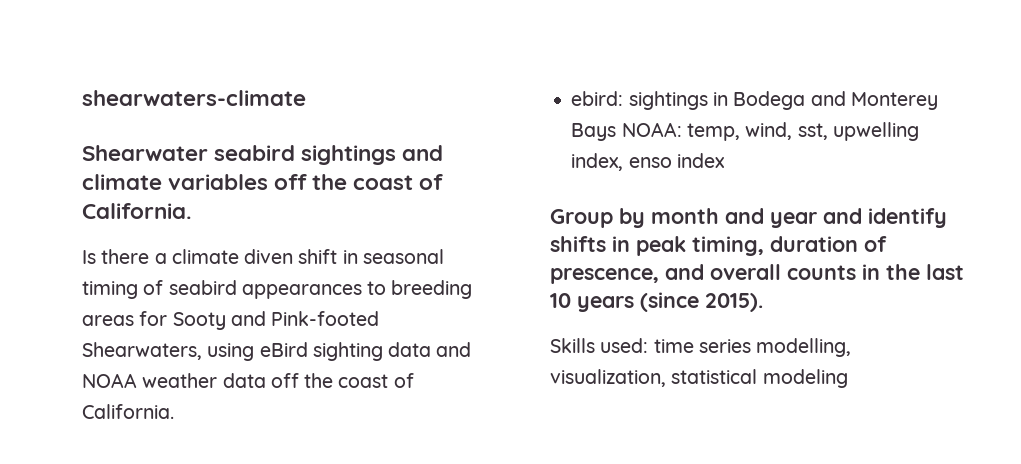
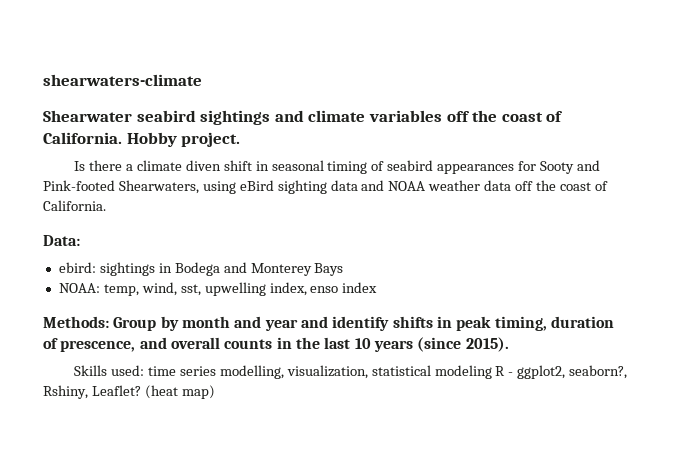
+ Hobby project.
- Is there a climate diven shift in seasonal timing of seabird appearances to breeding areas for Sooty and Pink-footed Shearwaters, using eBird sighting data and NOAA weather data off the coast of California.
+ Is there a climate diven shift in seasonal timing of seabird appearances for Sooty and Pink-footed Shearwaters, using eBird sighting data and NOAA weather data off the coast of California.
+ Data:
- ebird: sightings in Bodega and Monterey Bays NOAA: temp, wind, sst, upwelling index, enso index
+ ebird: sightings in Bodega and Monterey Bays
+ NOAA: temp, wind, sst, upwelling index, enso index
- Group by month and year and identify shifts in peak timing, duration of prescence, and overall counts in the last 10 years (since 2015).
+ Methods: Group by month and year and identify shifts in peak timing, duration of prescence, and overall counts in the last 10 years (since 2015).
- Skills used: time series modelling, visualization, statistical modeling
+ Skills used: time series modelling, visualization, statistical modeling R - ggplot2, seaborn?, Rshiny, Leaflet? (heat map)

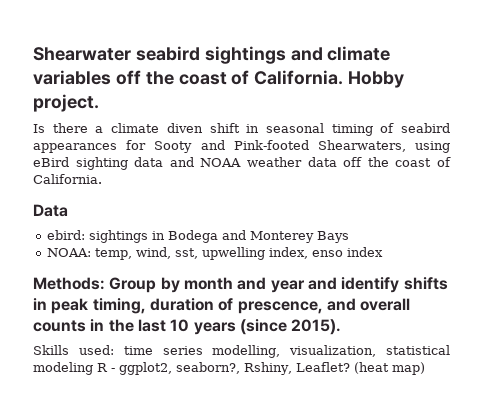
- shearwaters-climate
- Data:
+ Data

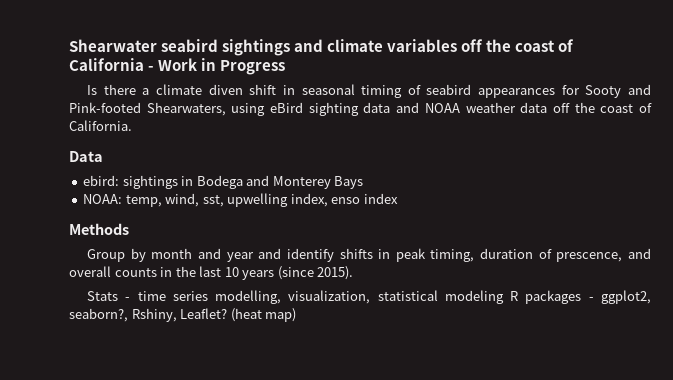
- Shearwater seabird sightings and climate variables off the coast of California. Hobby project.
+ Shearwater seabird sightings and climate variables off the coast of California - Work in Progress
- Methods: Group by month and year and identify shifts in peak timing, duration of prescence, and overall counts in the last 10 years (since 2015).
+ Methods
+ Group by month and year and identify shifts in peak timing, duration of prescence, and overall counts in the last 10 years (since 2015).
- Skills used: time series modelling, visualization, statistical modeling R - ggplot2, seaborn?, Rshiny, Leaflet?
+ Stats - time series modelling, visualization, statistical modeling R packages - ggplot2, seaborn?, Rshiny, Leaflet?

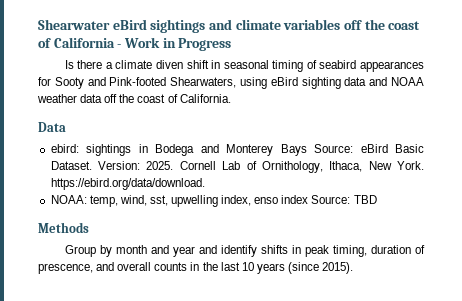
- Shearwater seabird sightings and climate variables off the coast of California - Work in Progress
+ Shearwater eBird sightings and climate variables off the coast of California - Work in Progress
- ebird: sightings in Bodega and Monterey Bays
+ ebird: sightings in Bodega and Monterey Bays Source: eBird Basic Dataset. Version: 2025. Cornell Lab of Ornithology, Ithaca, New York. https://ebird.org/data/download.
- NOAA: temp, wind, sst, upwelling index, enso index
+ NOAA: temp, wind, sst, upwelling index, enso index Source: TBD
- Stats - time series modelling, visualization, statistical modeling R packages - ggplot2, seaborn?, Rshiny, Leaflet? (heat map)

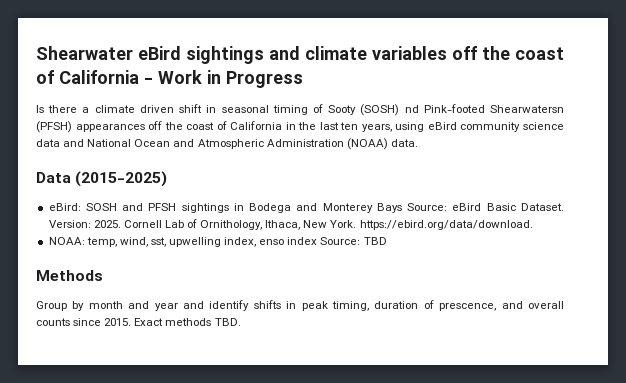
- Is there a climate diven shift in seasonal timing of seabird appearances for Sooty and Pink-footed Shearwaters, using eBird sighting data and NOAA weather data off the coast of California.
- Data
- ebird: sightings in Bodega and Monterey Bays Source: eBird Basic Dataset.
+ Is there a climate driven shift in seasonal timing of Sooty (SOSH) nd Pink-footed Shearwatersn (PFSH) appearances off the coast of California in the last ten years, using eBird community science data and National Ocean and Atmospheric Administration (NOAA) data.
+ Data (2015-2025)
+ eBird: SOSH and PFSH sightings in Bodega and Monterey Bays Source: eBird Basic Dataset.
- Group by month and year and identify shifts in peak timing, duration of prescence, and overall counts in the last 10 years (since 2015).
+ Group by month and year and identify shifts in peak timing, duration of prescence, and overall counts since 2015. Exact methods TBD.

